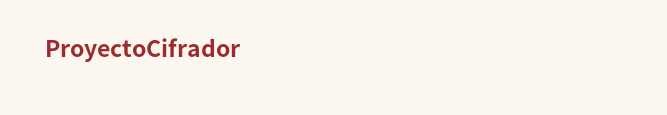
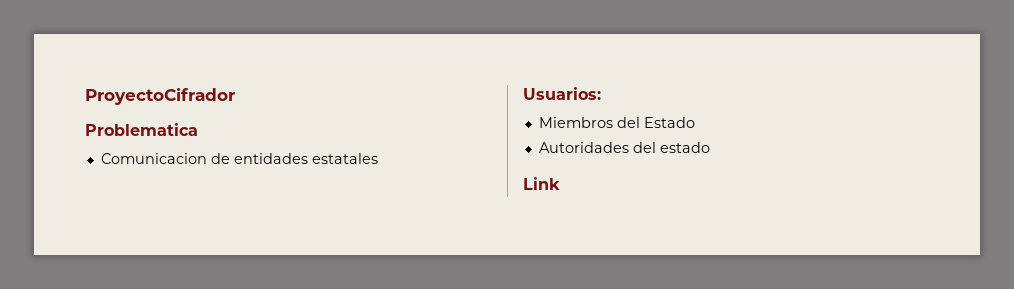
+ Problematica
+ Comunicacion de entidades estatales
+ Usuarios:
+ Miembros del Estado
+ Autoridades del estado
+ Link

